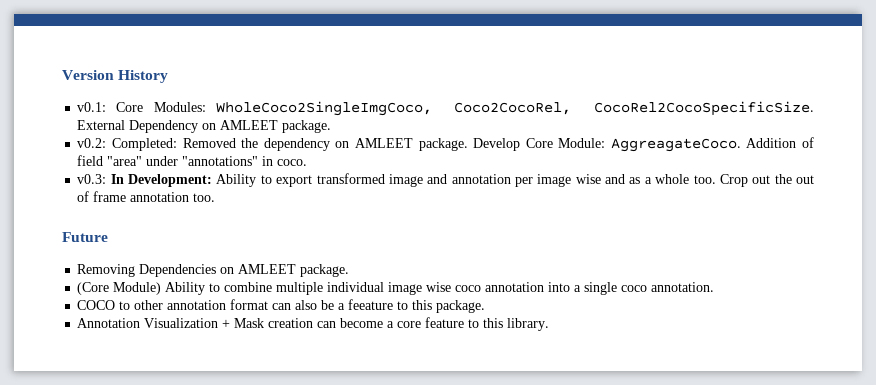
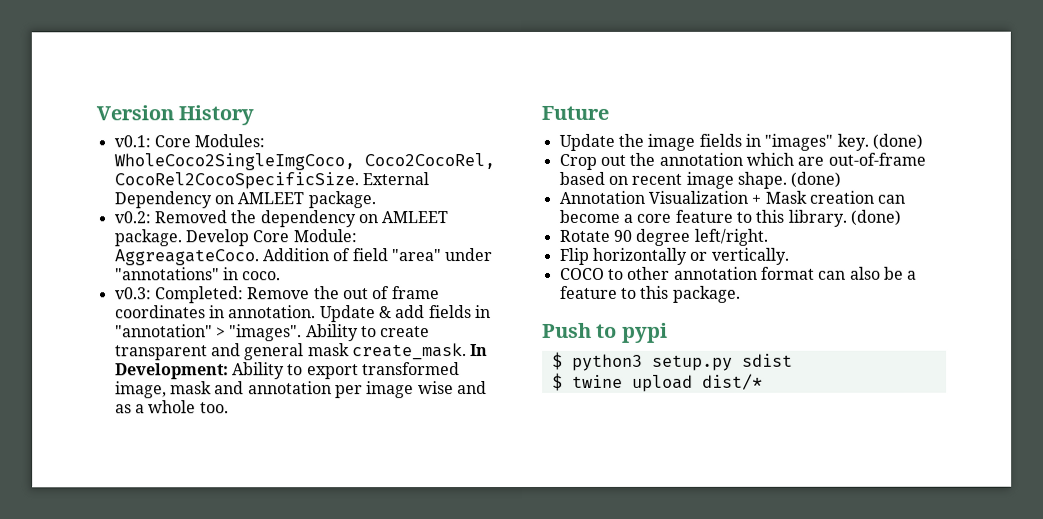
- v0.2: Completed: Removed the dependency on AMLEET package.
+ v0.2: Removed the dependency on AMLEET package.
- v0.3: In Development: Ability to export transformed image and annotation per image wise and as a whole too. Crop out the out of frame annotation too.
+ v0.3: Completed: Remove the out of frame coordinates in annotation. Update & add fields in "annotation" > "images". Ability to create transparent and general mask create_mask. In Development: Ability to export transformed image, mask and annotation per image wise and as a whole too.
  Future
- Removing Dependencies on AMLEET package.
- (Core Module) Ability to combine multiple individual image wise coco annotation into a single coco annotation.
- COCO to other annotation format can also be a feeature to this package.
+ Update the image fields in "images" key. (done)
+ Crop out the annotation which are out-of-frame based on recent image shape. (done)
- Annotation Visualization + Mask creation can become a core feature to this library.
+ Annotation Visualization + Mask creation can become a core feature to this library. (done)
+ Rotate 90 degree left/right.
+ Flip horizontally or vertically.
+ COCO to other annotation format can also be a feature to this package.
+ Push to pypi
+ $ python3 setup.py sdist
+ $ twine upload dist/*

